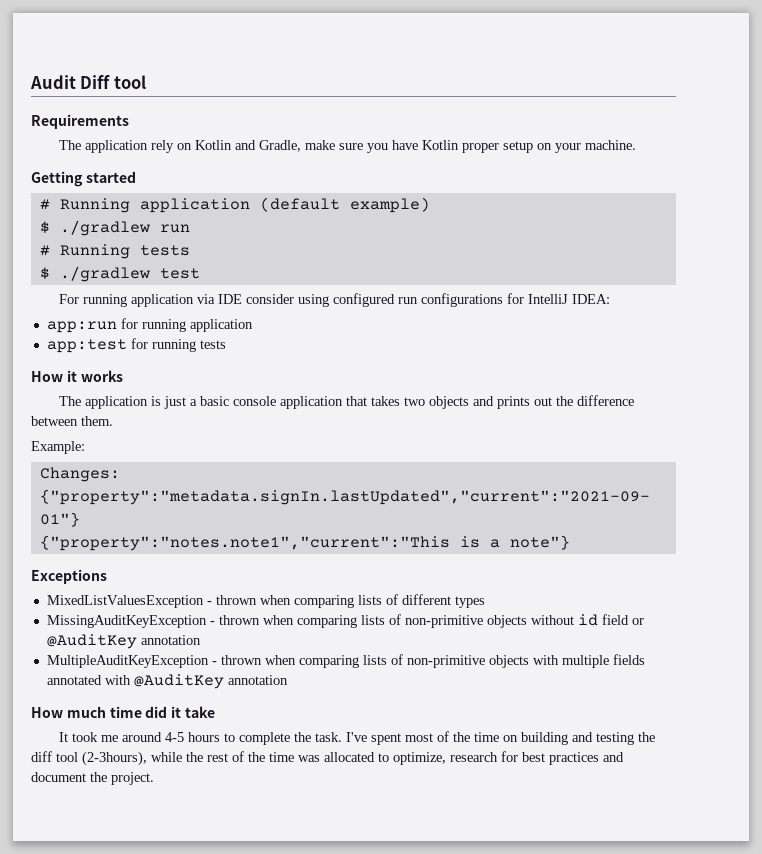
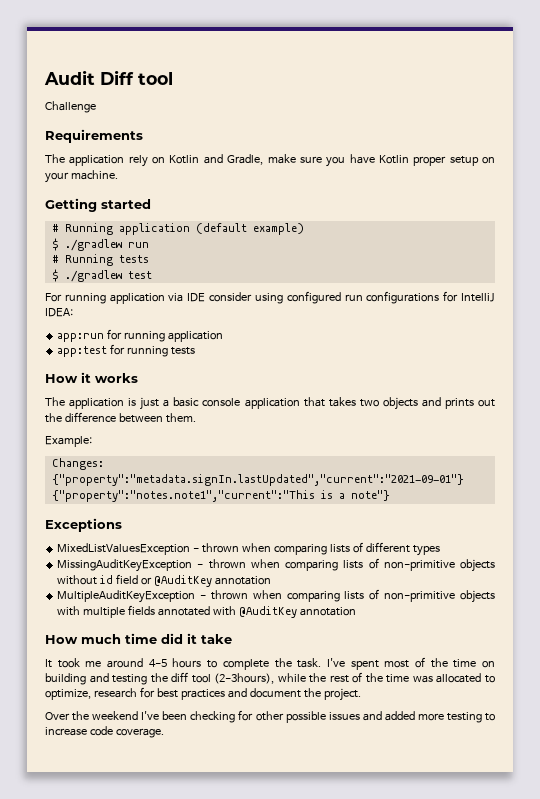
+ Challenge
+ Over the weekend I've been checking for other possible issues and added more testing to increase code coverage.

